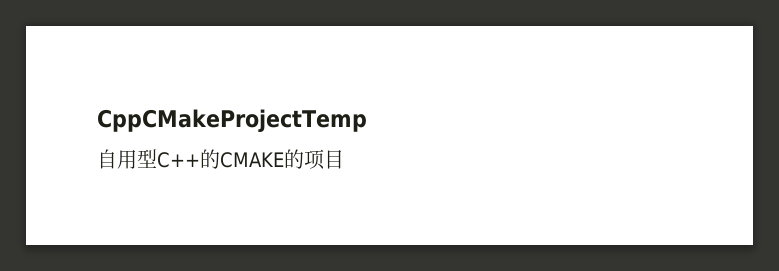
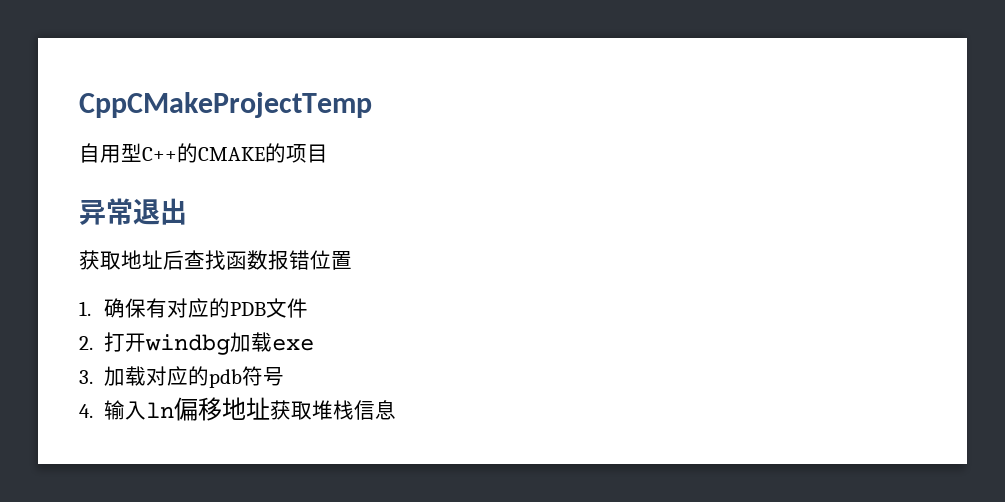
+ 异常退出
+ 获取地址后查找函数报错位置
+ 1.确保有对应的PDB文件
+ 2.打开windbg加载exe
+ 3.加载对应的pdb符号
+ 4.输入ln偏移地址获取堆栈信息

